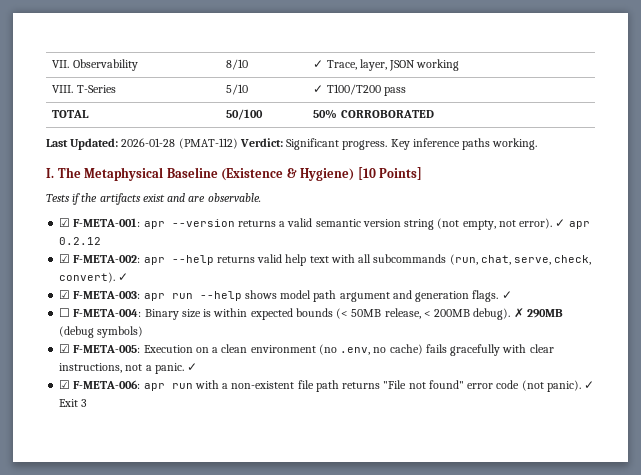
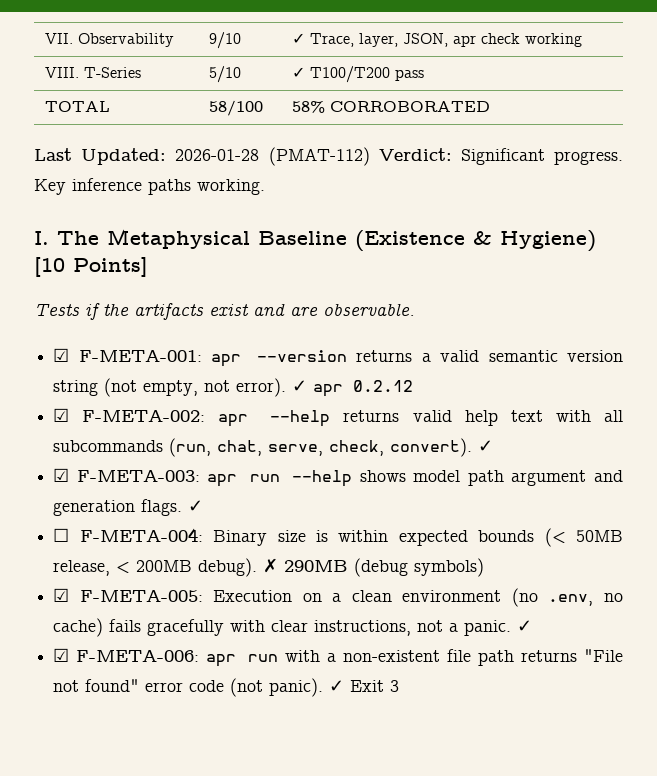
- VII. Observability | 8/10 | ✓ Trace, layer, JSON working
+ VII. Observability | 9/10 | ✓ Trace, layer, JSON, apr check working
- TOTAL | 50/100 | 50% CORROBORATED
+ TOTAL | 58/100 | 58% CORROBORATED

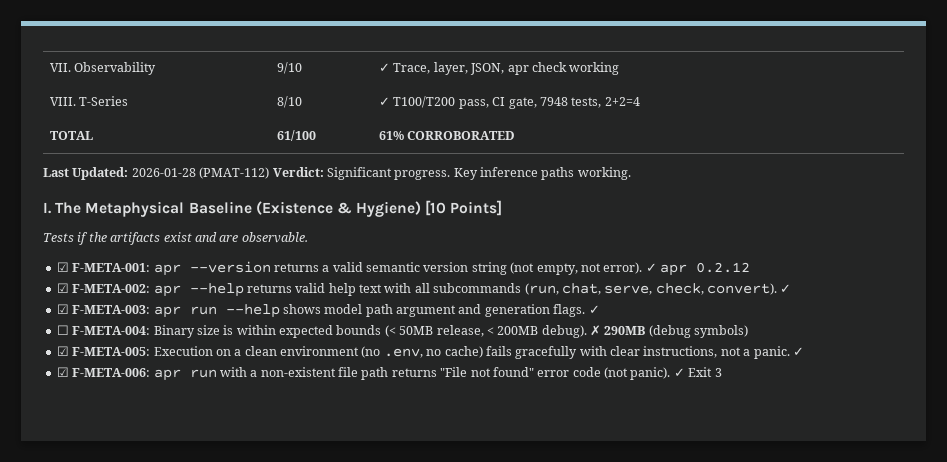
- VIII. T-Series | 5/10 | ✓ T100/T200 pass
+ VIII. T-Series | 8/10 | ✓ T100/T200 pass, CI gate, 7948 tests, 2+2=4
- TOTAL | 58/100 | 58% CORROBORATED
+ TOTAL | 61/100 | 61% CORROBORATED

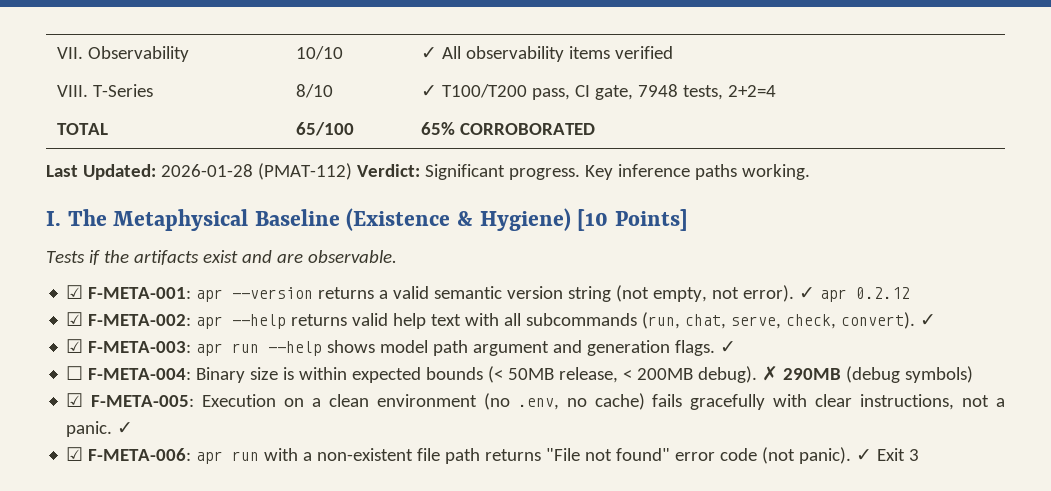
- VII. Observability | 9/10 | ✓ Trace, layer, JSON, apr check working
+ VII. Observability | 10/10 | ✓ All observability items verified
- TOTAL | 61/100 | 61% CORROBORATED
+ TOTAL | 65/100 | 65% CORROBORATED

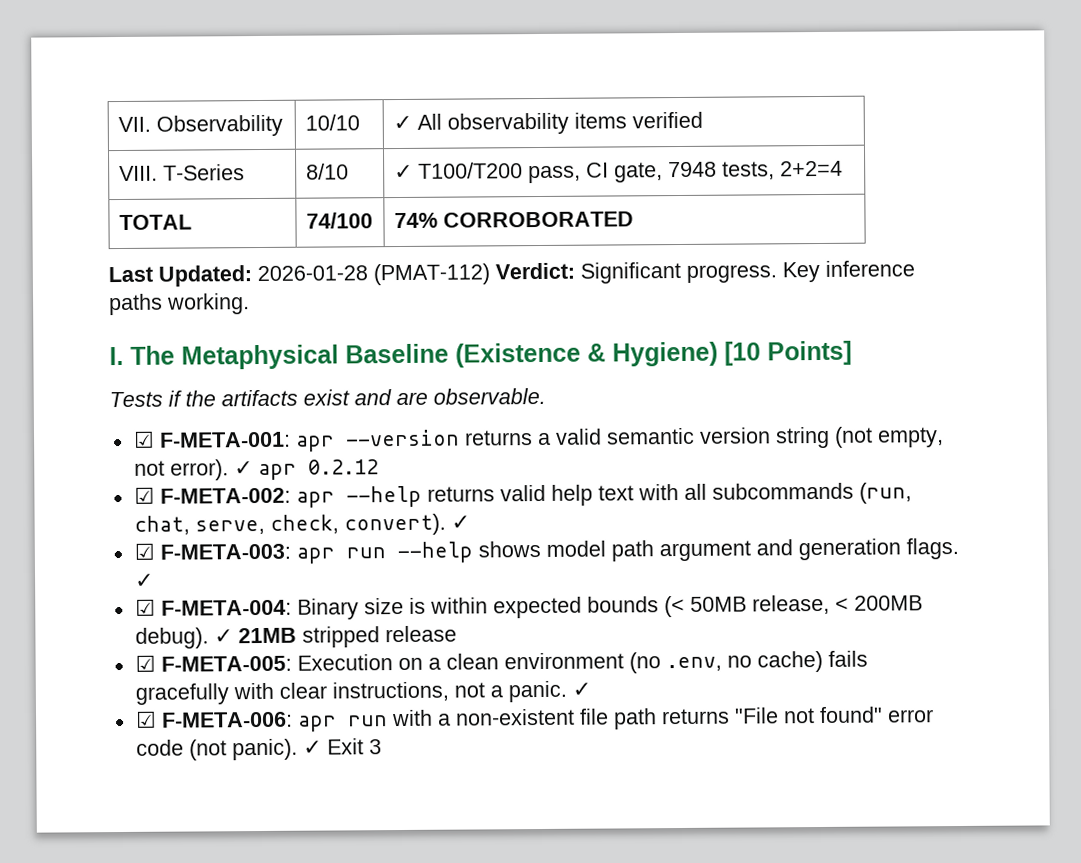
- TOTAL | 65/100 | 65% CORROBORATED
+ TOTAL | 74/100 | 74% CORROBORATED
- ☐ F-META-004: Binary size is within expected bounds (< 50MB release, < 200MB debug).
+ ☑ F-META-004: Binary size is within expected bounds (< 50MB release, < 200MB debug).
- ✗ 290MB (debug symbols)
+ ✓ 21MB stripped release

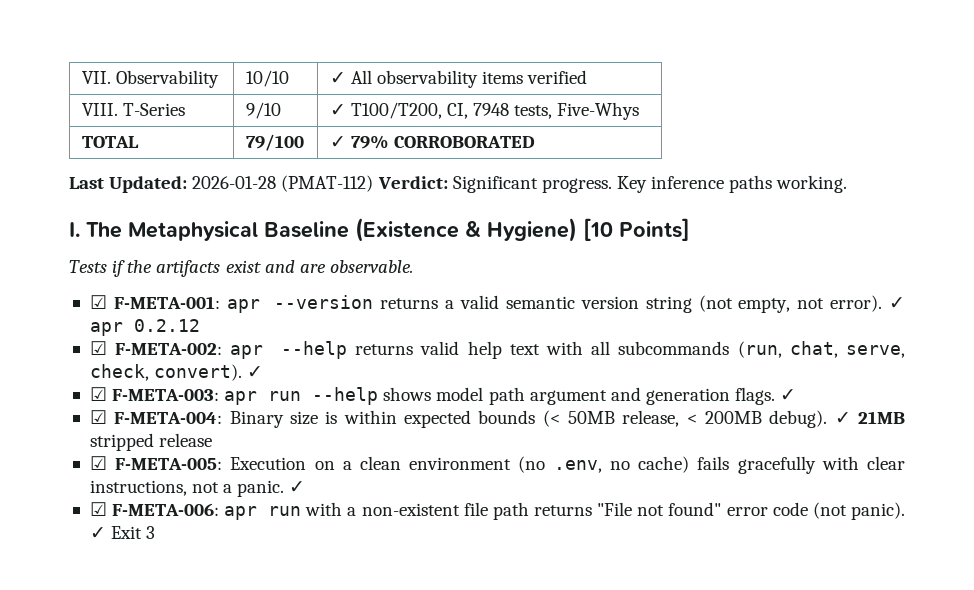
- VIII. T-Series | 8/10 | ✓ T100/T200 pass, CI gate, 7948 tests, 2+2=4
+ VIII. T-Series | 9/10 | ✓ T100/T200, CI, 7948 tests, Five-Whys
- TOTAL | 74/100 | 74% CORROBORATED
+ TOTAL | 79/100 | ✓ 79% CORROBORATED

